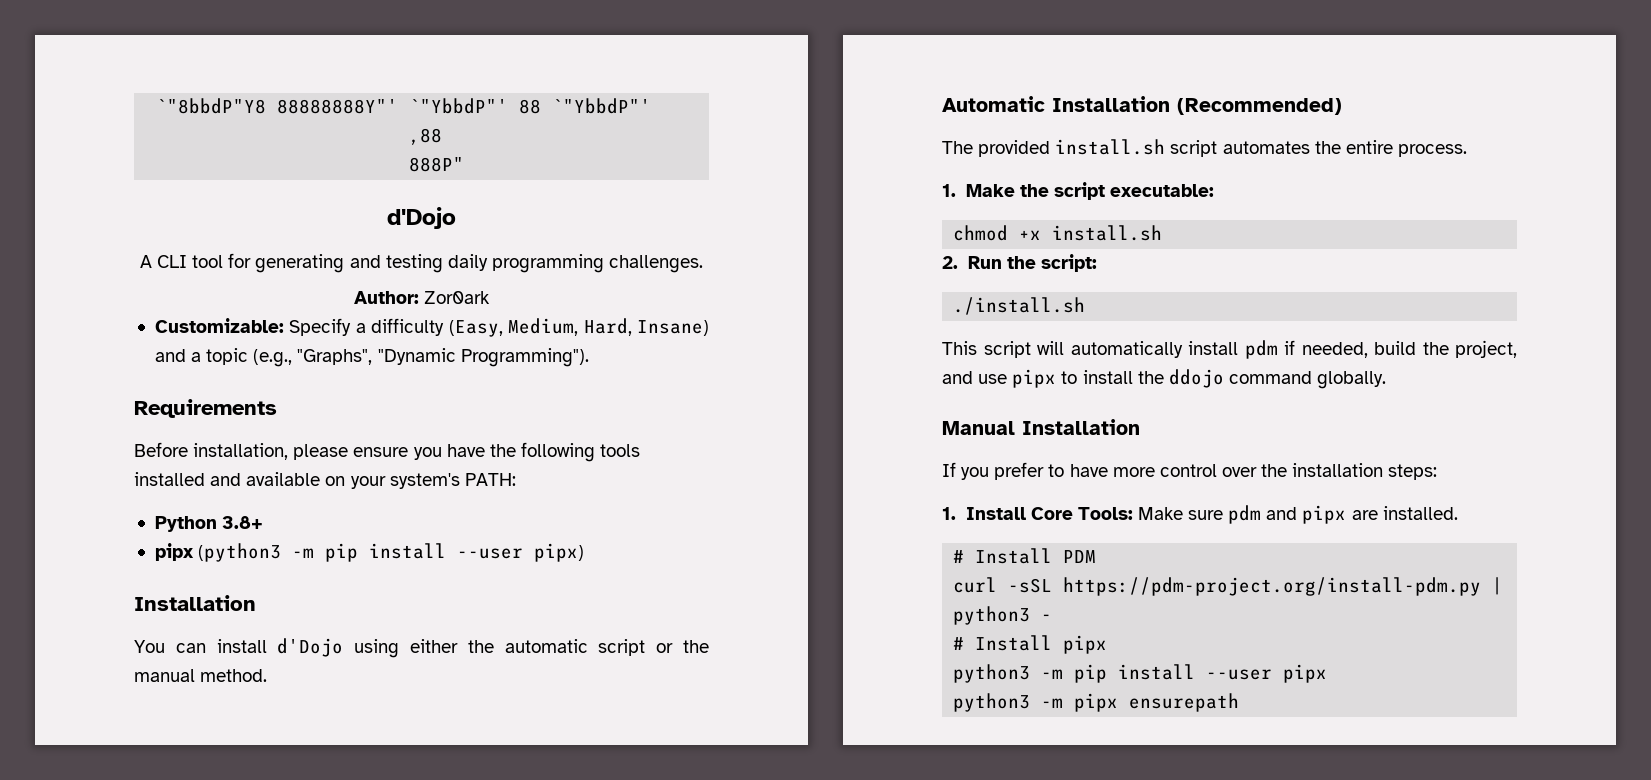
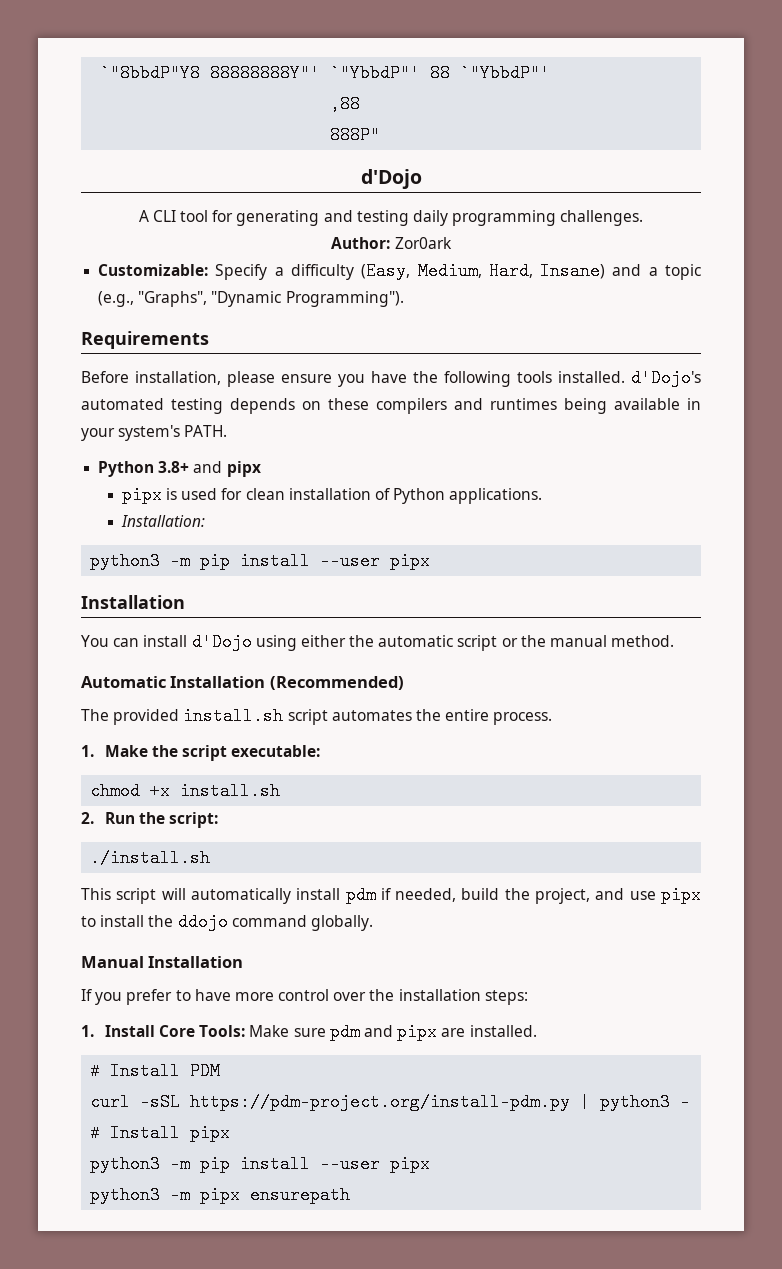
- Before installation, please ensure you have the following tools installed and available on your system's PATH:
+ Before installation, please ensure you have the following tools installed. d'Dojo's automated testing depends on these compilers and runtimes being available in your system's PATH.
- Python 3.8+
- pipx (python3 -m pip install --user pipx)
+ Python 3.8+ and pipx
+ pipx is used for clean installation of Python applications.
+ Installation:
+ python3 -m pip install --user pipx

